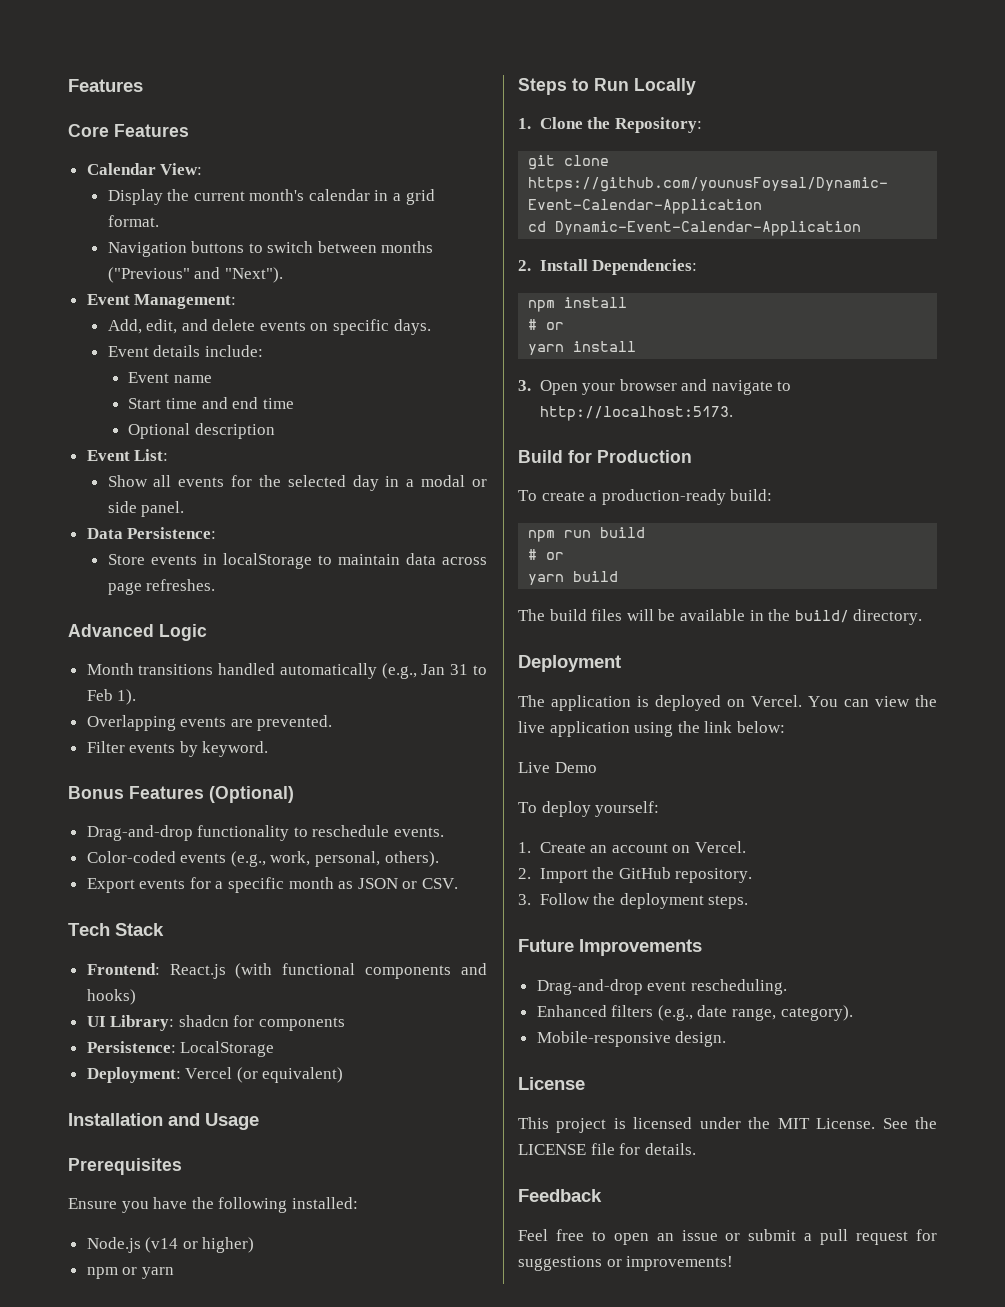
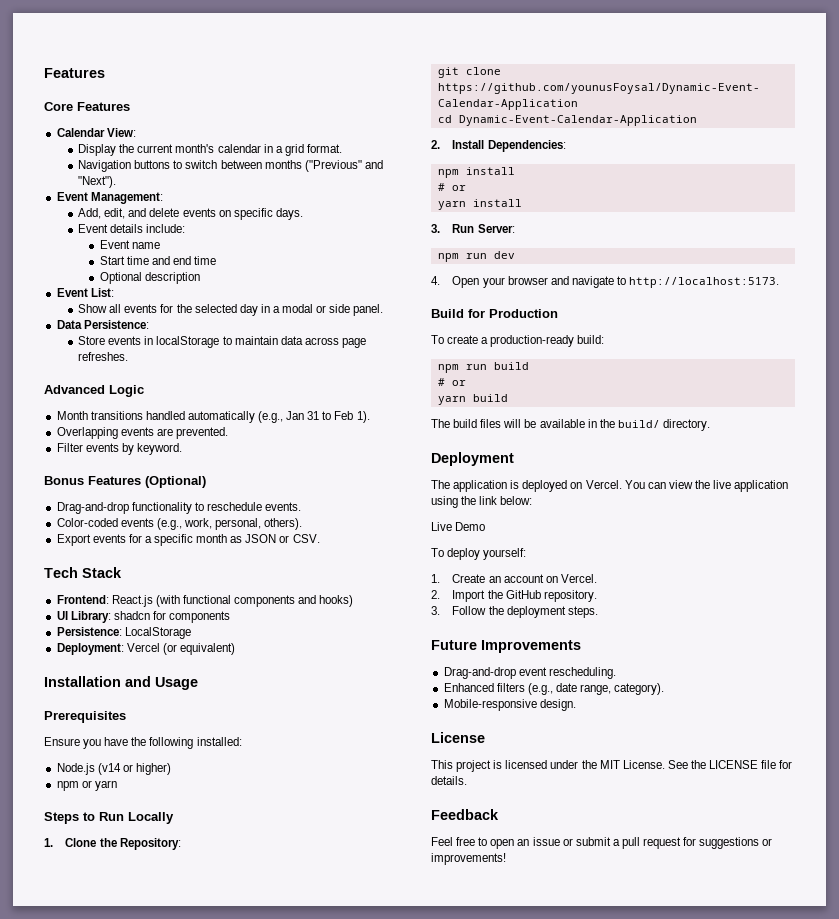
- 3. Open your browser and navigate to http://localhost:5173.
+ 3. Run Server:
+ npm run dev
+ 4. Open your browser and navigate to http://localhost:5173.

